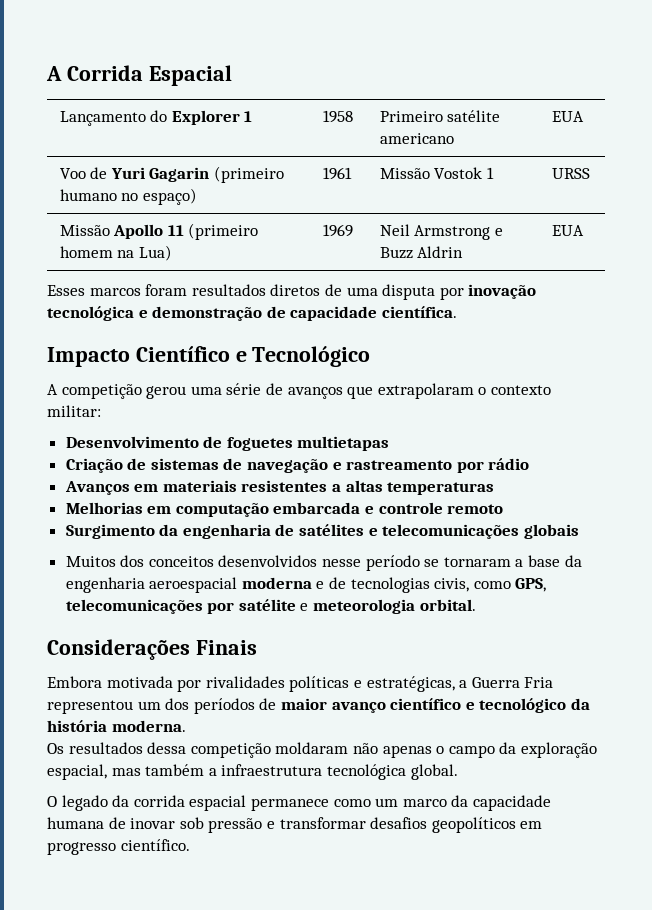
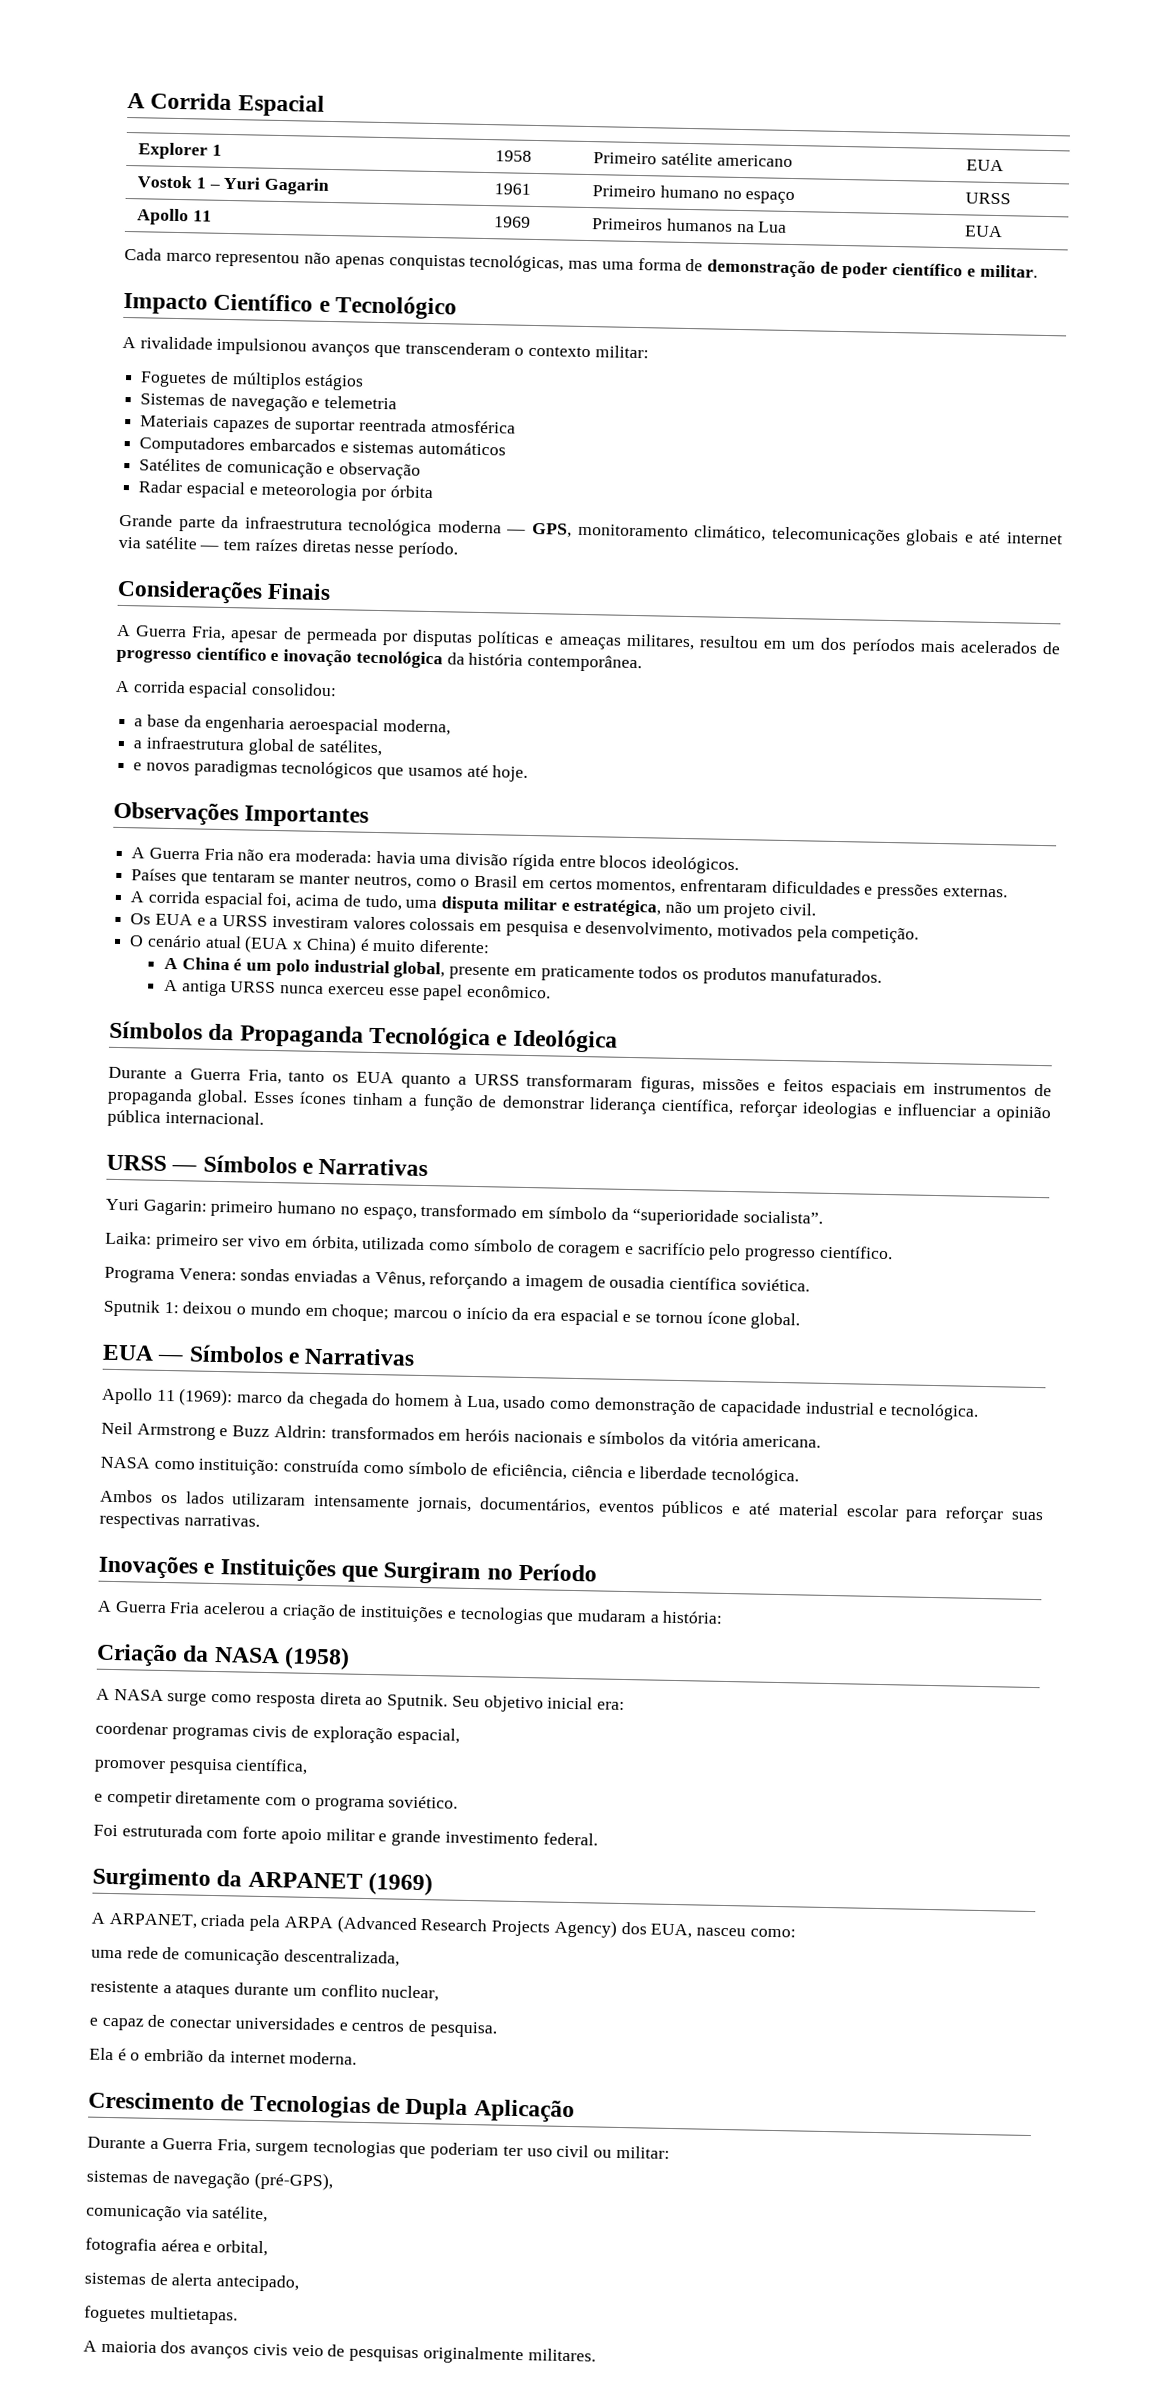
- Lançamento do Explorer 1 | 1958 | Primeiro satélite americano | EUA
+ Explorer 1 | 1958 | Primeiro satélite americano | EUA
- Voo de Yuri Gagarin (primeiro humano no espaço) | 1961 | Missão Vostok 1 | URSS
+ Vostok 1 – Yuri Gagarin | 1961 | Primeiro humano no espaço | URSS
- Missão Apollo 11 (primeiro homem na Lua) | 1969 | Neil Armstrong e Buzz Aldrin | EUA
- Esses marcos foram resultados diretos de uma disputa por inovação tecnológica e demonstração de capacidade científica.
+ Apollo 11 | 1969 | Primeiros humanos na Lua | EUA
+ Cada marco representou não apenas conquistas tecnológicas, mas uma forma de demonstração de poder científico e militar.
- A competição gerou uma série de avanços que extrapolaram o contexto militar:
+ A rivalidade impulsionou avanços que transcenderam o contexto militar:
- Desenvolvimento de foguetes multietapas
- Criação de sistemas de navegação e rastreamento por rádio
- Avanços em materiais resistentes a altas temperaturas
- Melhorias em computação embarcada e controle remoto
- Surgimento da engenharia de satélites e telecomunicações globais
- Muitos dos conceitos desenvolvidos nesse período se tornaram a base da engenharia aeroespacial moderna e de tecnologias civis, como GPS, telecomunicações por satélite e meteorologia orbital.
+ Foguetes de múltiplos estágios
+ Sistemas de navegação e telemetria
+ Materiais capazes de suportar reentrada atmosférica
+ Computadores embarcados e sistemas automáticos
+ Satélites de comunicação e observação
+ Radar espacial e meteorologia por órbita
+ Grande parte da infraestrutura tecnológica moderna — GPS, monitoramento climático, telecomunicações globais e até internet via satélite — tem raízes diretas nesse período.
  Considerações Finais
- Embora motivada por rivalidades políticas e estratégicas, a Guerra Fria representou um dos períodos de maior avanço científico e tecnológico da história moderna.
- Os resultados dessa competição moldaram não apenas o campo da exploração espacial, mas também a infraestrutura tecnológica global.
- O legado da corrida espacial permanece como um marco da capacidade humana de inovar sob pressão e transformar desafios geopolíticos em progresso científico.
+ A Guerra Fria, apesar de permeada por disputas políticas e ameaças militares, resultou em um dos períodos mais acelerados de progresso científico e inovação tecnológica da história contemporânea.
+ A corrida espacial consolidou:
+ a base da engenharia aeroespacial moderna,
+ a infraestrutura global de satélites,
+ e novos paradigmas tecnológicos que usamos até hoje.
+ Observações Importantes
+ A Guerra Fria não era moderada: havia uma divisão rígida entre blocos ideológicos.
+ Países que tentaram se manter neutros, como o Brasil em certos momentos, enfrentaram dificuldades e pressões externas.
+ A corrida espacial foi, acima de tudo, uma disputa militar e estratégica, não um projeto civil.
+ Os EUA e a URSS investiram valores colossais em pesquisa e desenvolvimento, motivados pela competição.
+ O cenário atual (EUA x China) é muito diferente:
+ A China é um polo industrial global, presente em praticamente todos os produtos manufaturados.
+ A antiga URSS nunca exerceu esse papel econômico.
+ Símbolos da Propaganda Tecnológica e Ideológica
+ Durante a Guerra Fria, tanto os EUA quanto a URSS transformaram figuras, missões e feitos espaciais em instrumentos de propaganda global. Esses ícones tinham a função de demonstrar liderança científica, reforçar ideologias e influenciar a opinião pública internacional.
+ URSS — Símbolos e Narrativas
+ Yuri Gagarin: primeiro humano no espaço, transformado em símbolo da “superioridade socialista”.
+ Laika: primeiro ser vivo em órbita, utilizada como símbolo de coragem e sacrifício pelo progresso científico.
+ Programa Venera: sondas enviadas a Vênus, reforçando a imagem de ousadia científica soviética.
+ Sputnik 1: deixou o mundo em choque; marcou o início da era espacial e se tornou ícone global.
+ EUA — Símbolos e Narrativas
+ Apollo 11 (1969): marco da chegada do homem à Lua, usado como demonstração de capacidade industrial e tecnológica.
+ Neil Armstrong e Buzz Aldrin: transformados em heróis nacionais e símbolos da vitória americana.
+ NASA como instituição: construída como símbolo de eficiência, ciência e liberdade tecnológica.
+ Ambos os lados utilizaram intensamente jornais, documentários, eventos públicos e até material escolar para reforçar suas respectivas narrativas.
+ Inovações e Instituições que Surgiram no Período
+ A Guerra Fria acelerou a criação de instituições e tecnologias que mudaram a história:
+ Criação da NASA (1958)
+ A NASA surge como resposta direta ao Sputnik. Seu objetivo inicial era:
+ coordenar programas civis de exploração espacial,
+ promover pesquisa científica,
+ e competir diretamente com o programa soviético.
+ Foi estruturada com forte apoio militar e grande investimento federal.
+ Surgimento da ARPANET (1969)
+ A ARPANET, criada pela ARPA (Advanced Research Projects Agency) dos EUA, nasceu como:
+ uma rede de comunicação descentralizada,
+ resistente a ataques durante um conflito nuclear,
+ e capaz de conectar universidades e centros de pesquisa.
+ Ela é o embrião da internet moderna.
+ Crescimento de Tecnologias de Dupla Aplicação
+ Durante a Guerra Fria, surgem tecnologias que poderiam ter uso civil ou militar:
+ sistemas de navegação (pré-GPS),
+ comunicação via satélite,
+ fotografia aérea e orbital,
+ sistemas de alerta antecipado,
+ foguetes multietapas.
+ A maioria dos avanços civis veio de pesquisas originalmente militares.

